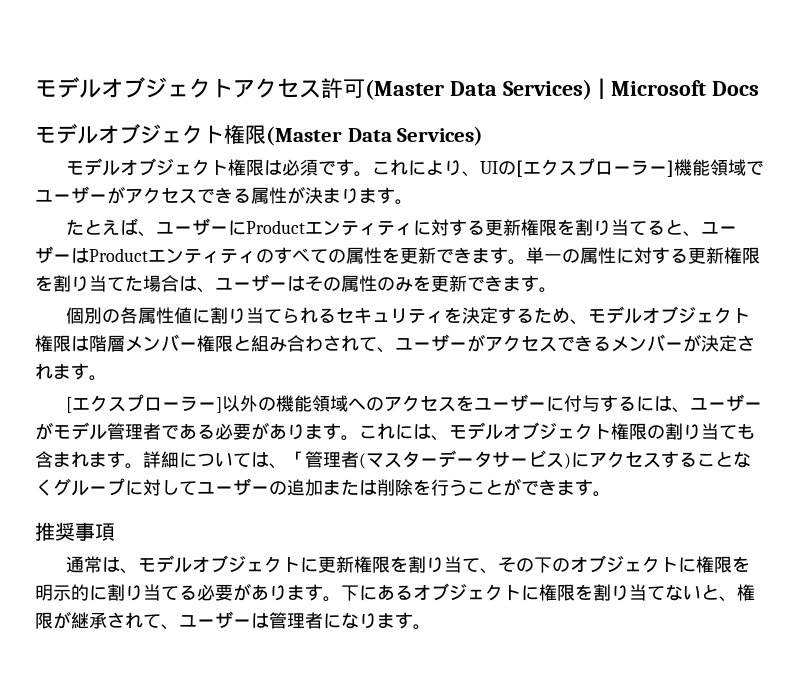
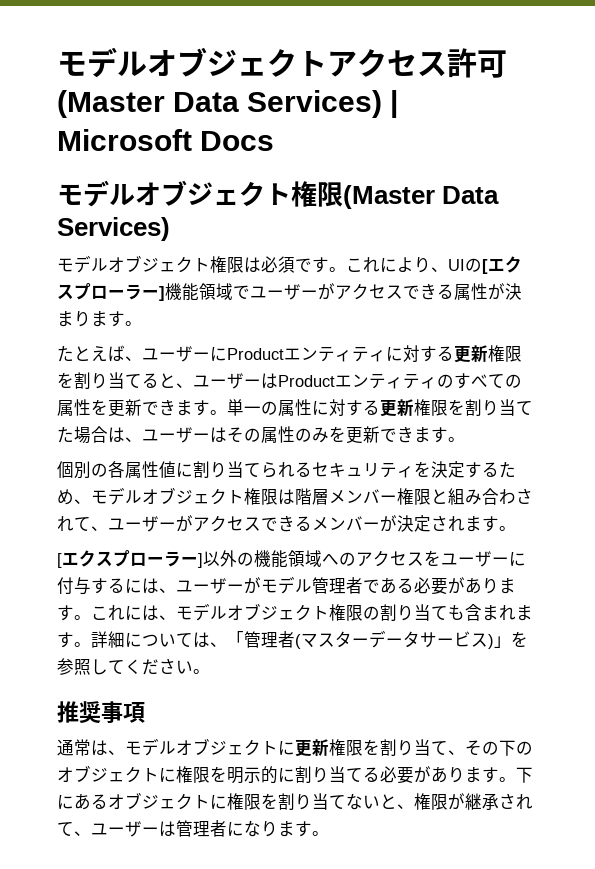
- 詳細については、「管理者(マスターデータサービス)にアクセスすることなくグループに対してユーザーの追加または削除を行うことができます。
+ 詳細については、「管理者(マスターデータサービス)」を参照してください。

